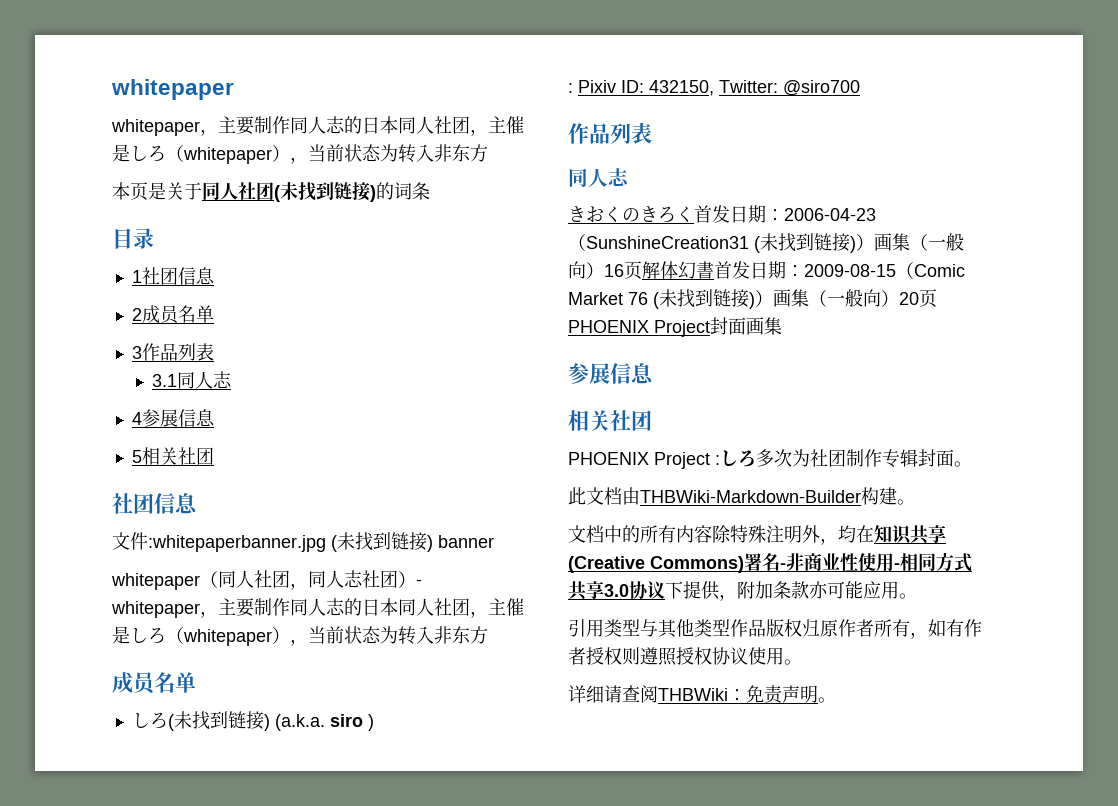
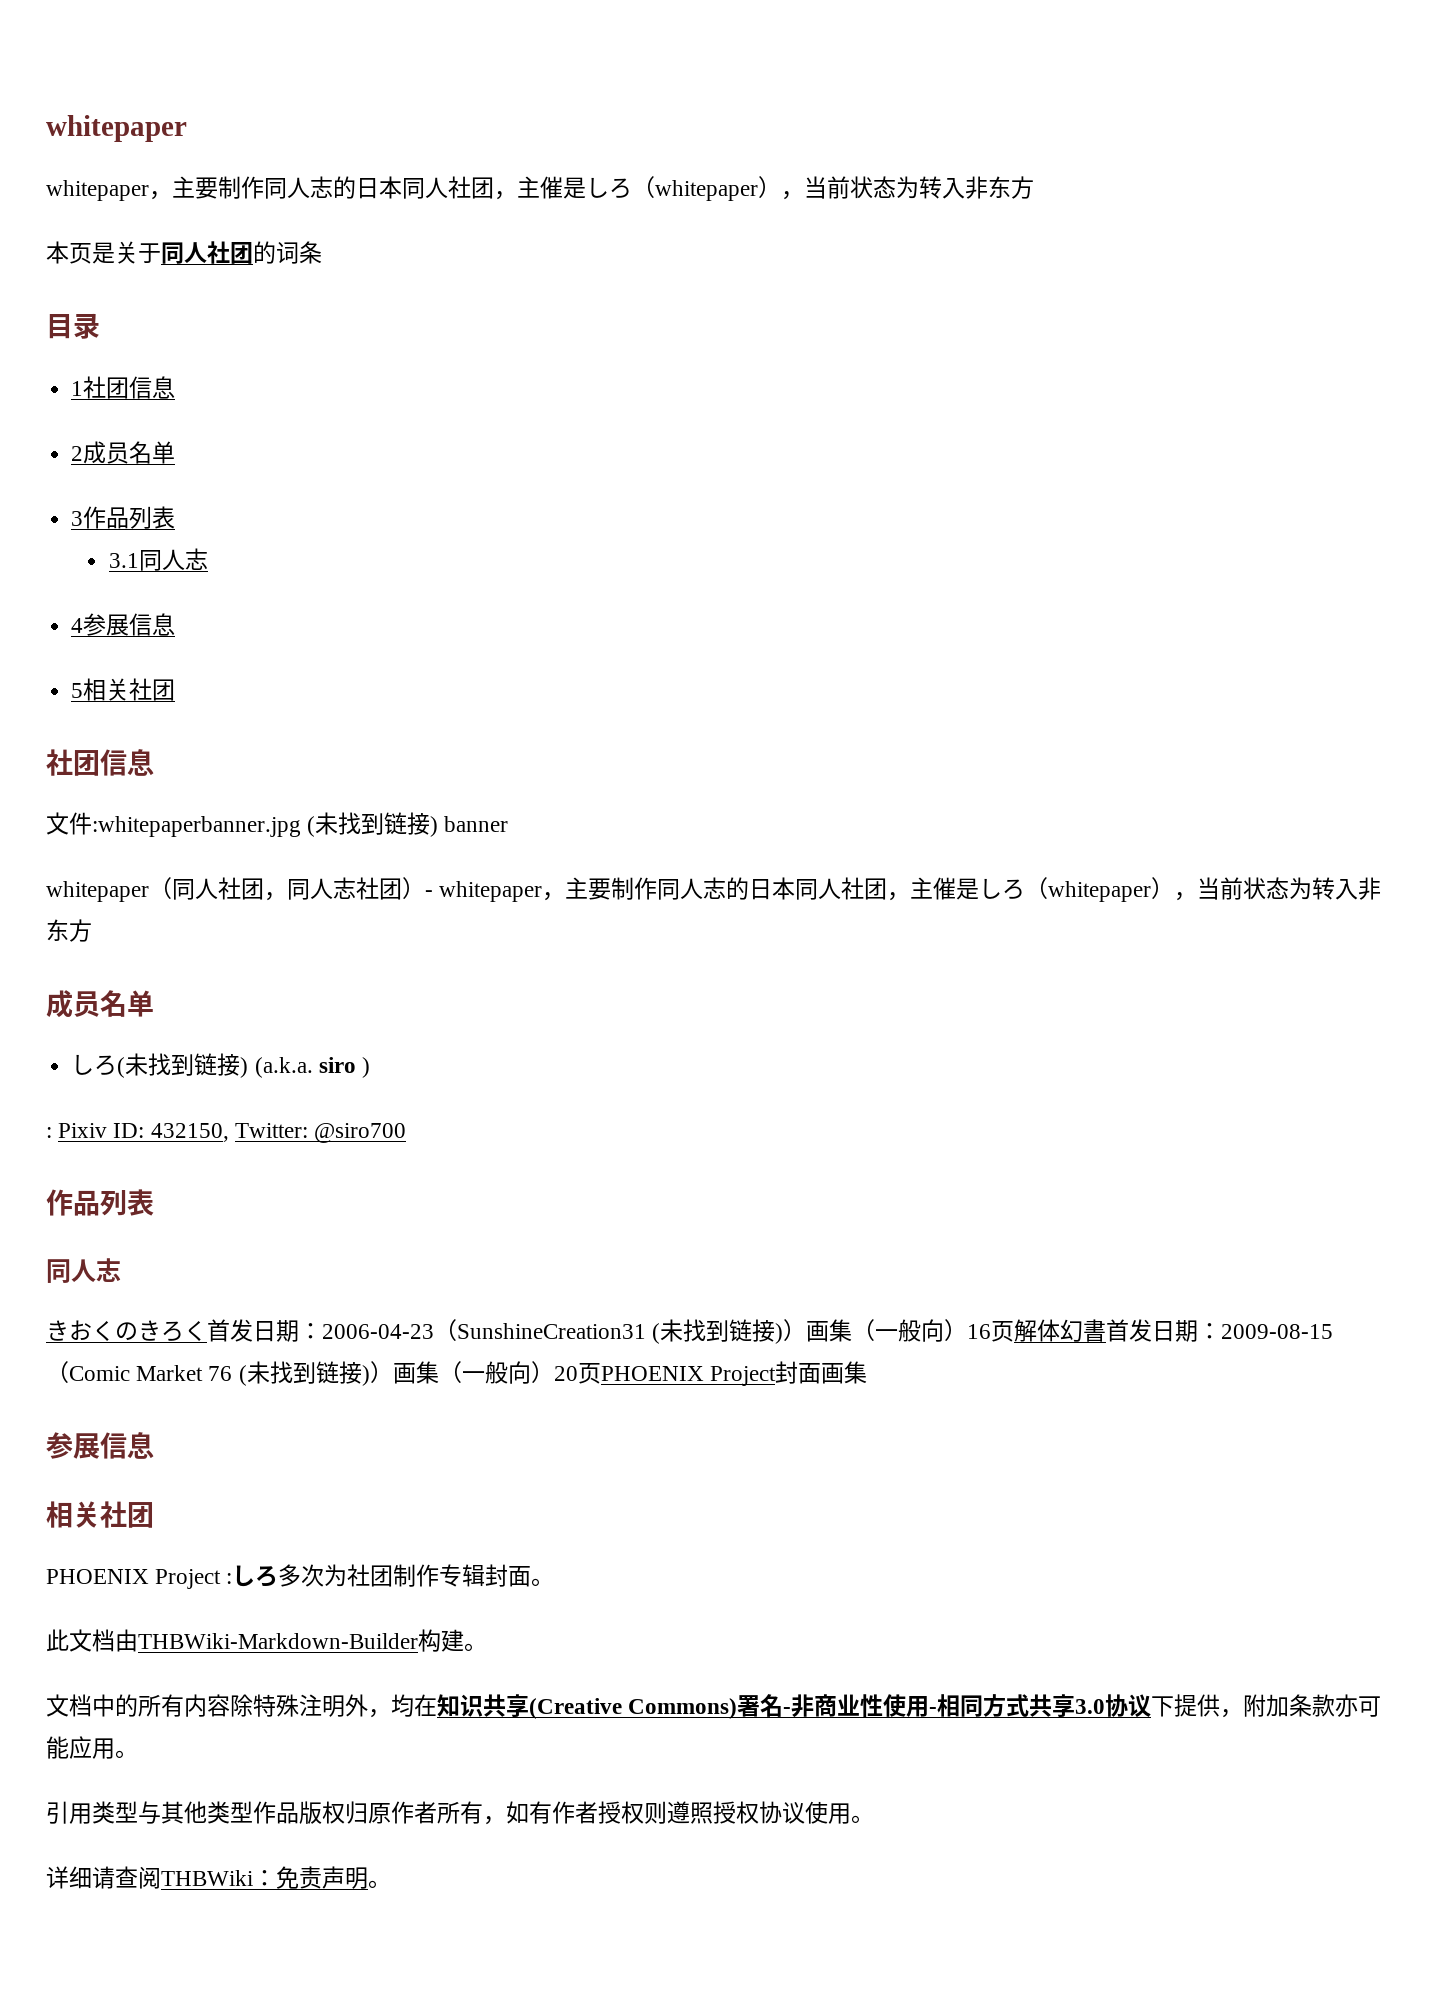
- 本页是关于同人社团(未找到链接)的词条
+ 本页是关于同人社团的词条

